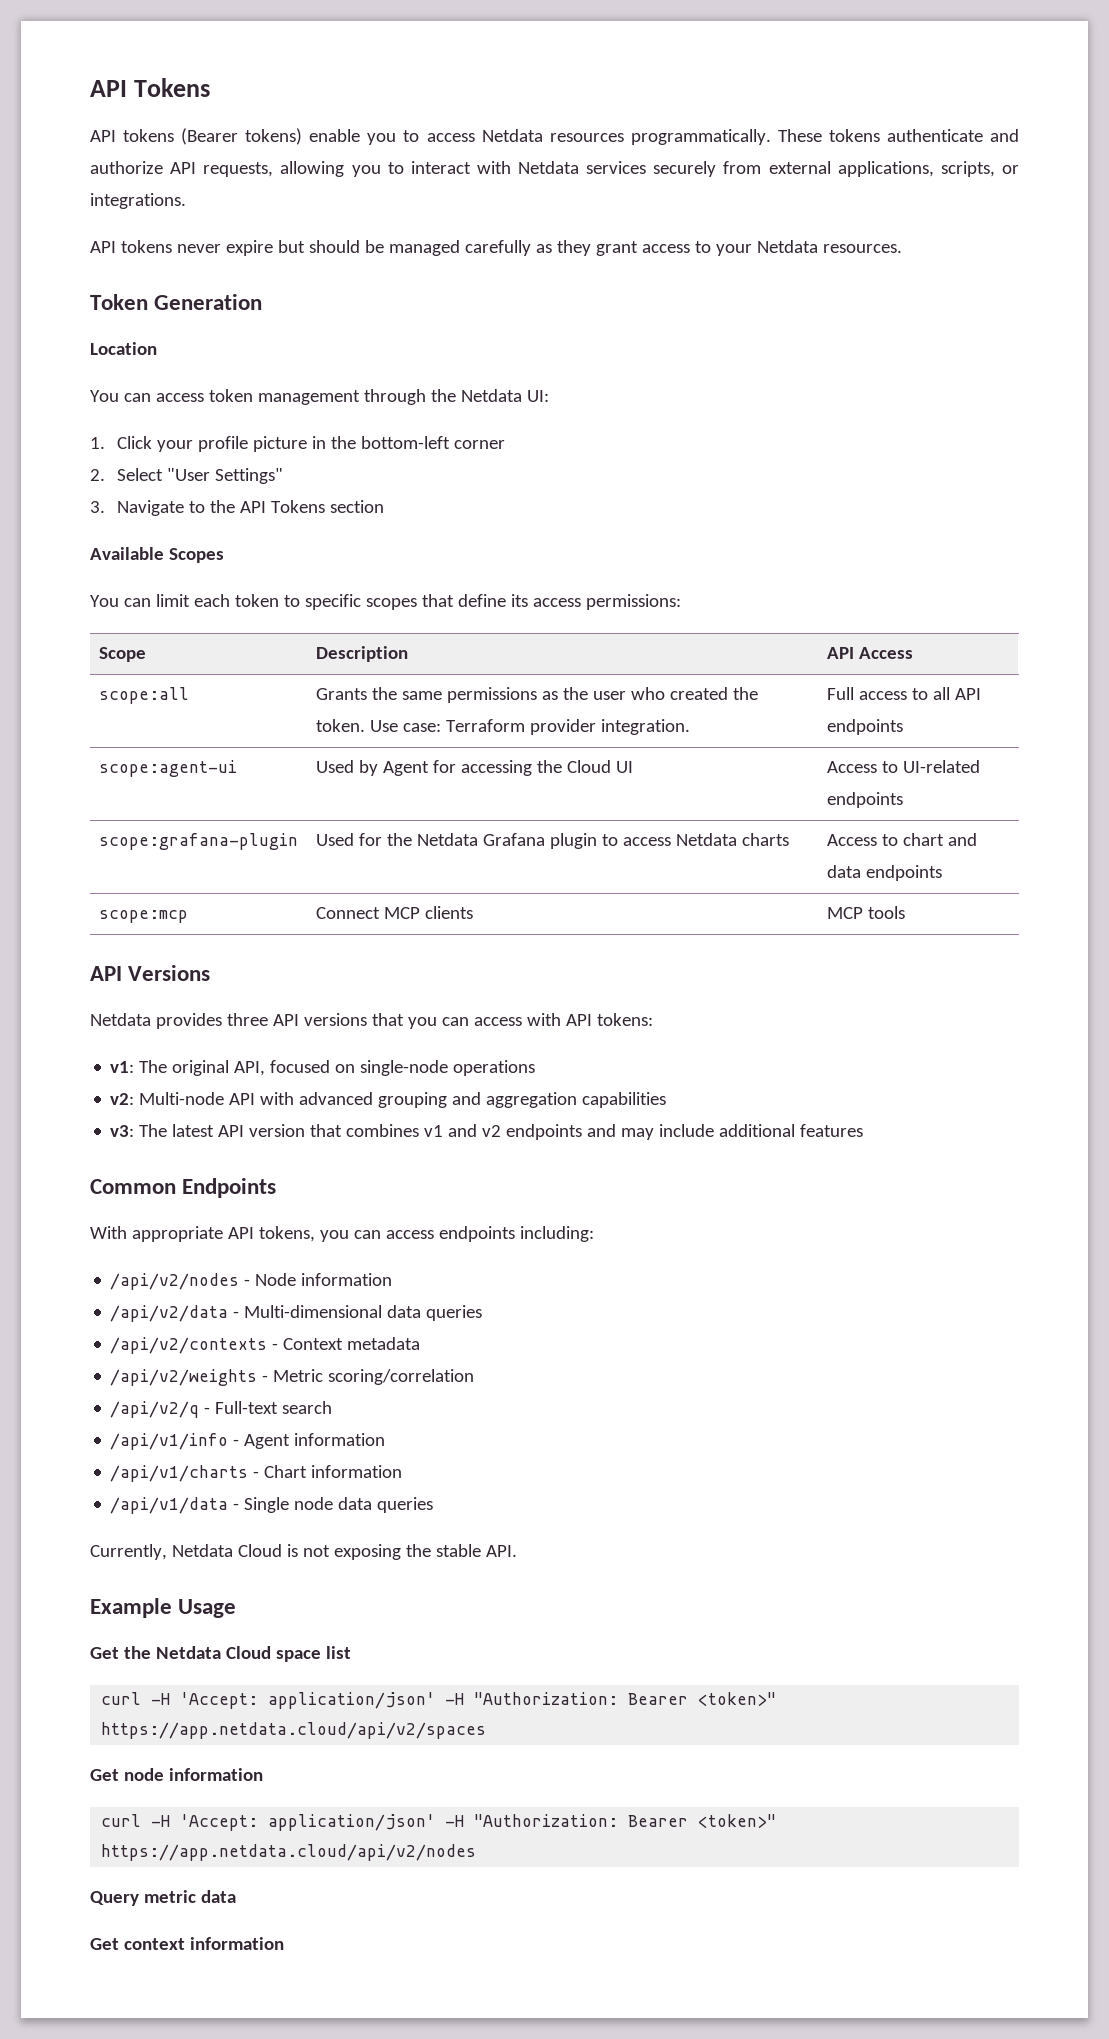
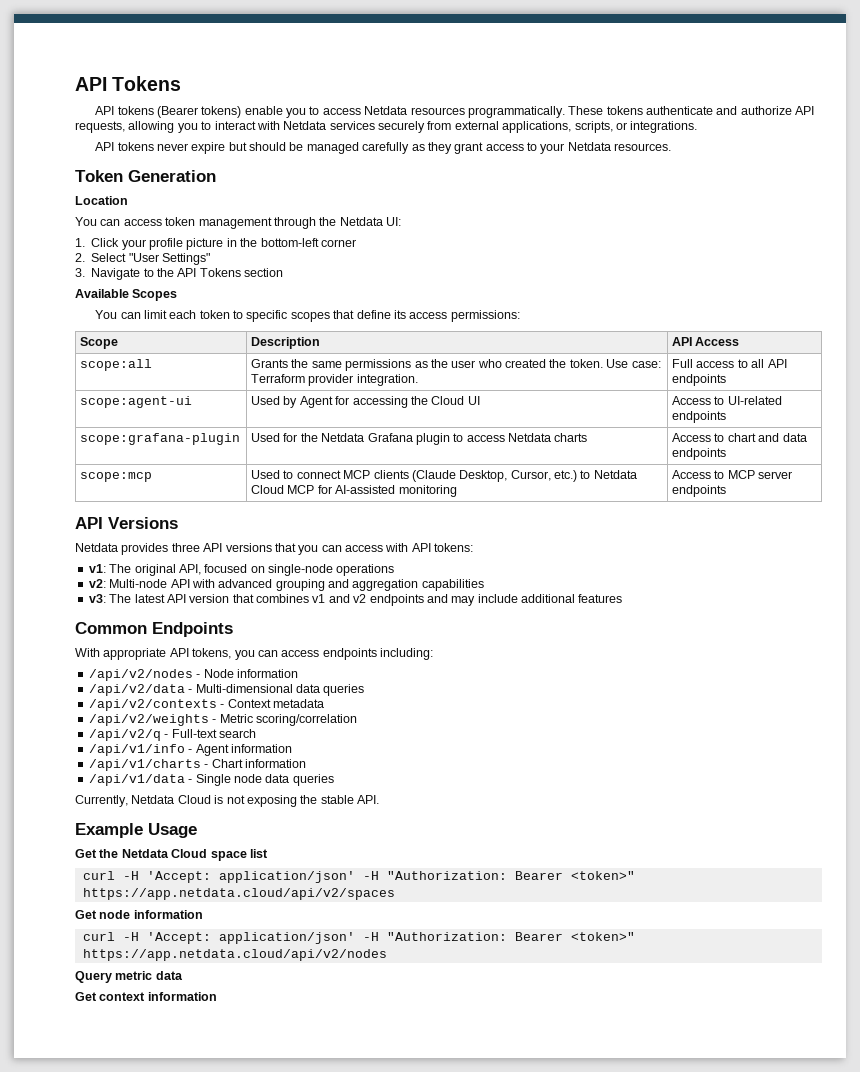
- scope:mcp | Connect MCP clients | MCP tools
+ scope:mcp | Used to connect MCP clients (Claude Desktop, Cursor, etc.) to Netdata Cloud MCP for AI-assisted monitoring | Access to MCP server endpoints

